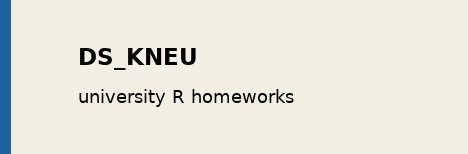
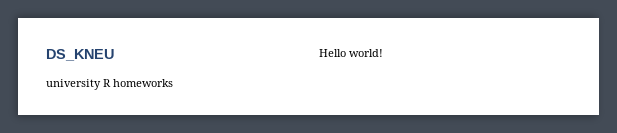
+ Hello world!

